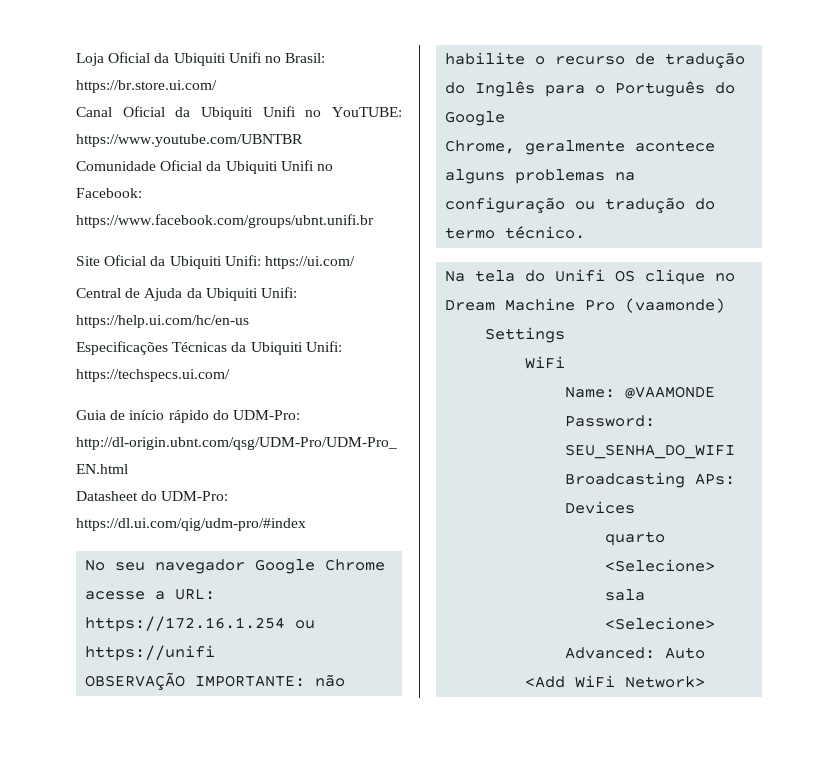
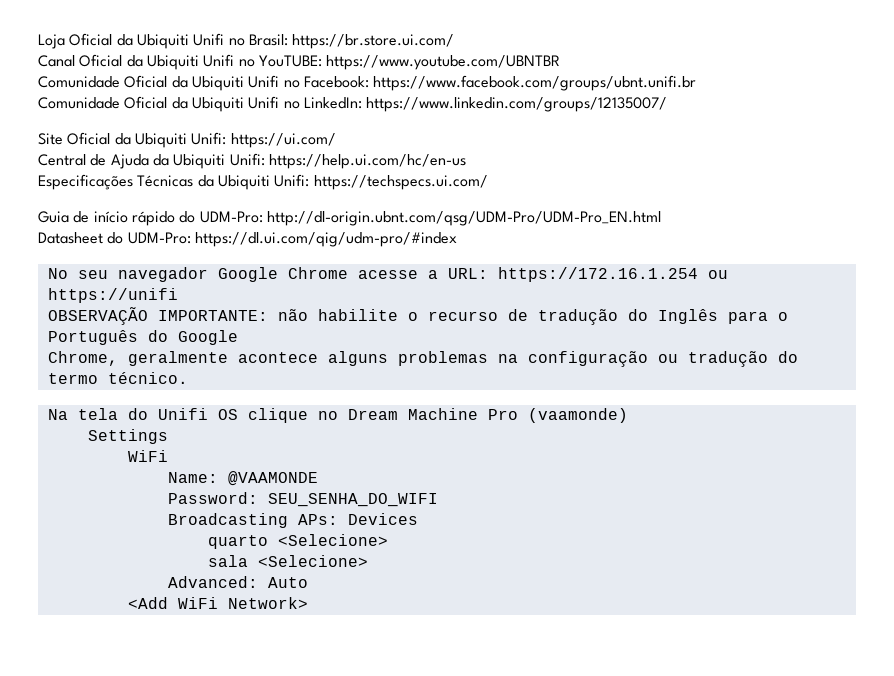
+ Comunidade Oficial da Ubiquiti Unifi no LinkedIn: https://www.linkedin.com/groups/12135007/

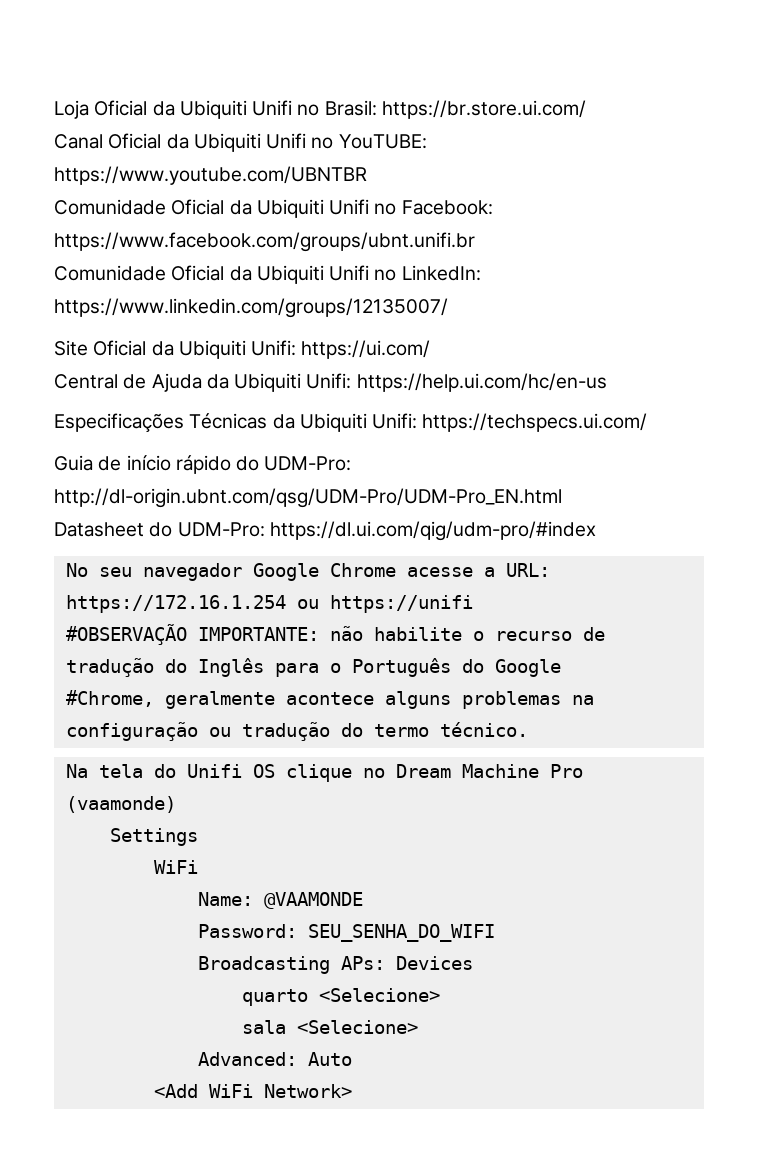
- OBSERVAÇÃO IMPORTANTE: não habilite o recurso de tradução do Inglês para o Português do Google
+ #OBSERVAÇÃO IMPORTANTE: não habilite o recurso de tradução do Inglês para o Português do Google
- Chrome, geralmente acontece alguns problemas na configuração ou tradução do termo técnico.
+ #Chrome, geralmente acontece alguns problemas na configuração ou tradução do termo técnico.

